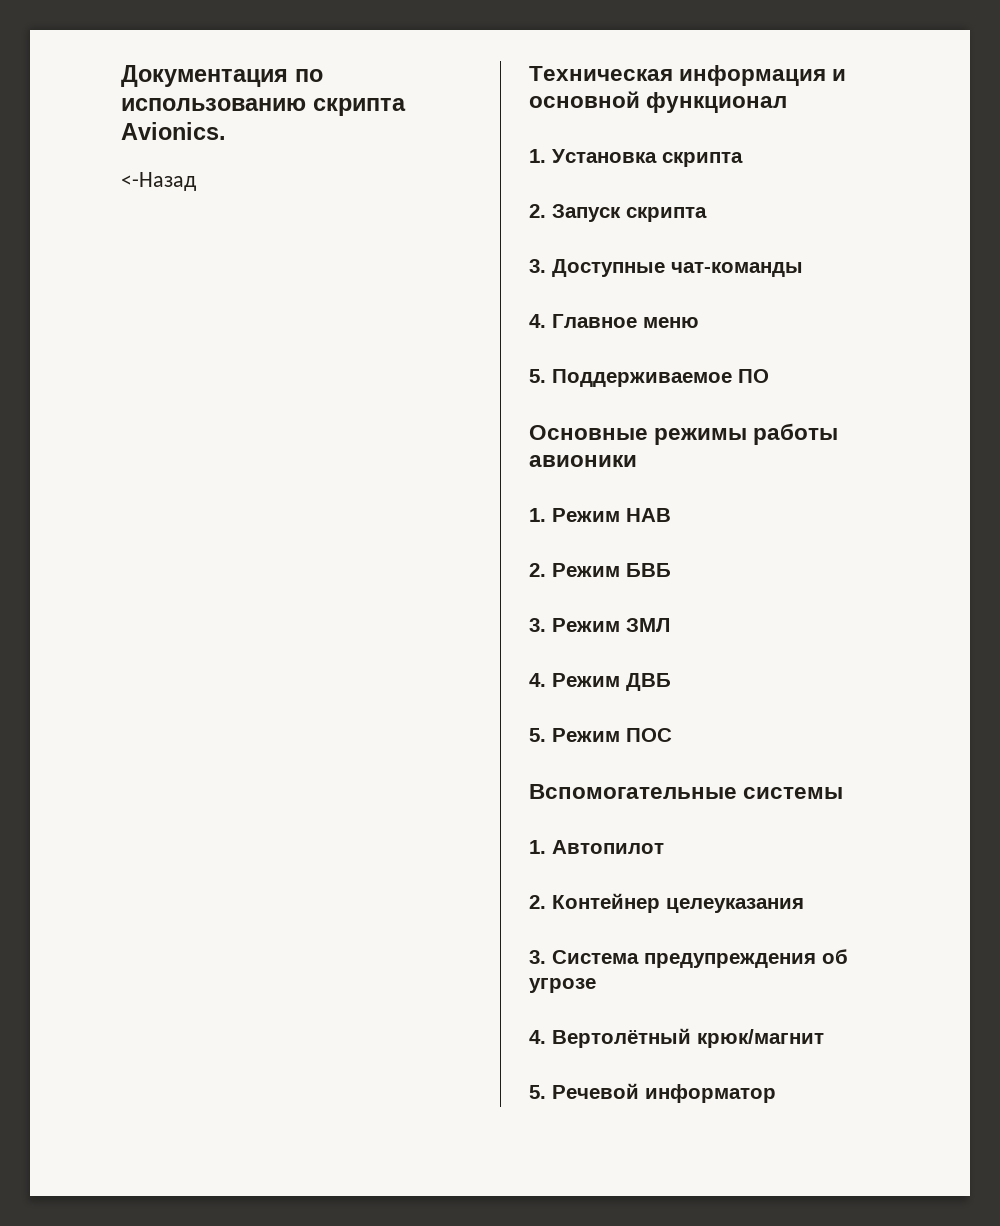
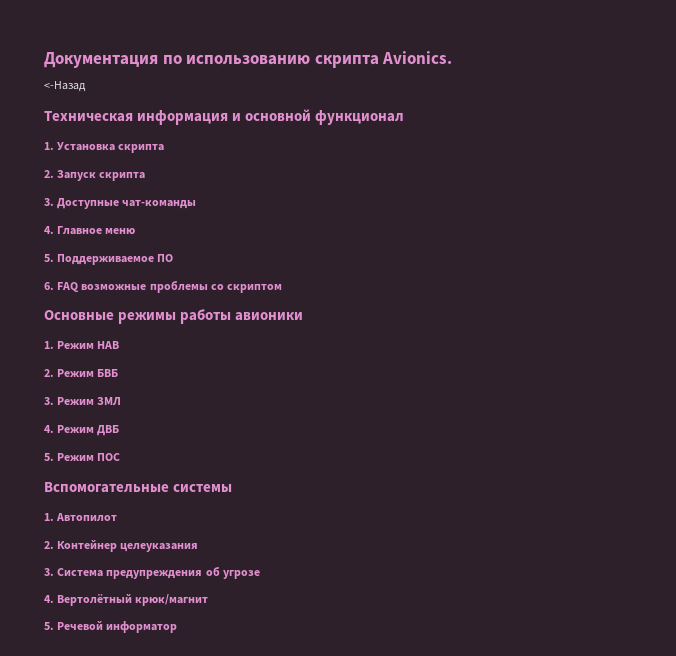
+ 6. FAQ возможные проблемы со скриптом

